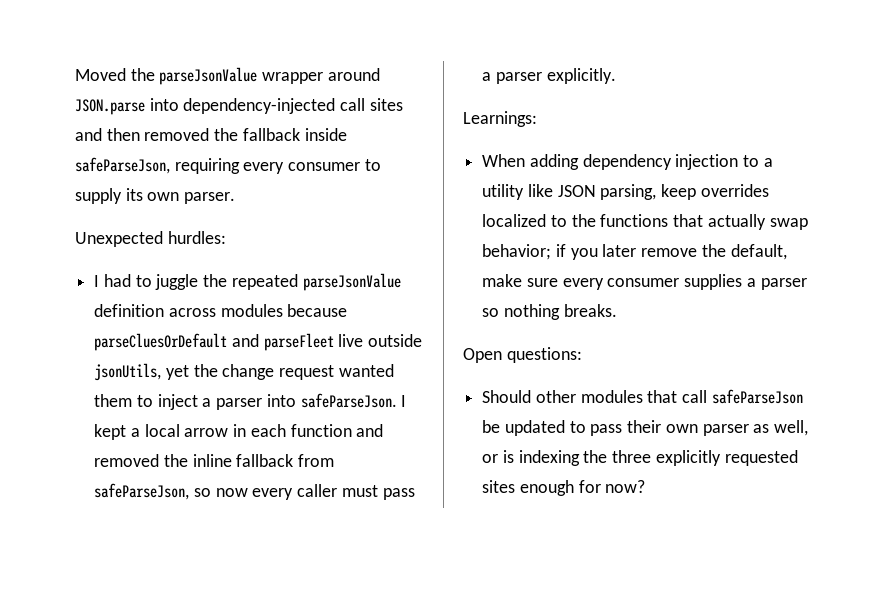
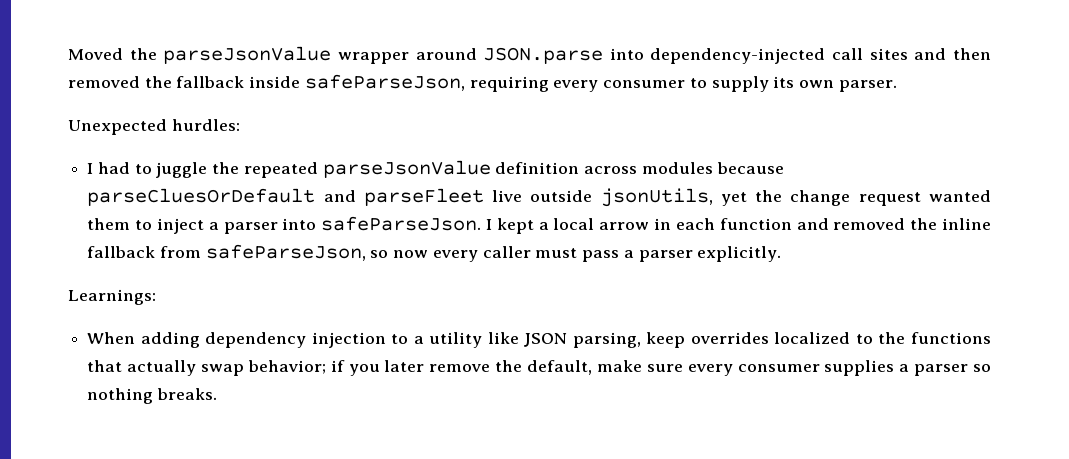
- Open questions:
- Should other modules that call safeParseJson be updated to pass their own parser as well, or is indexing the three explicitly requested sites enough for now?

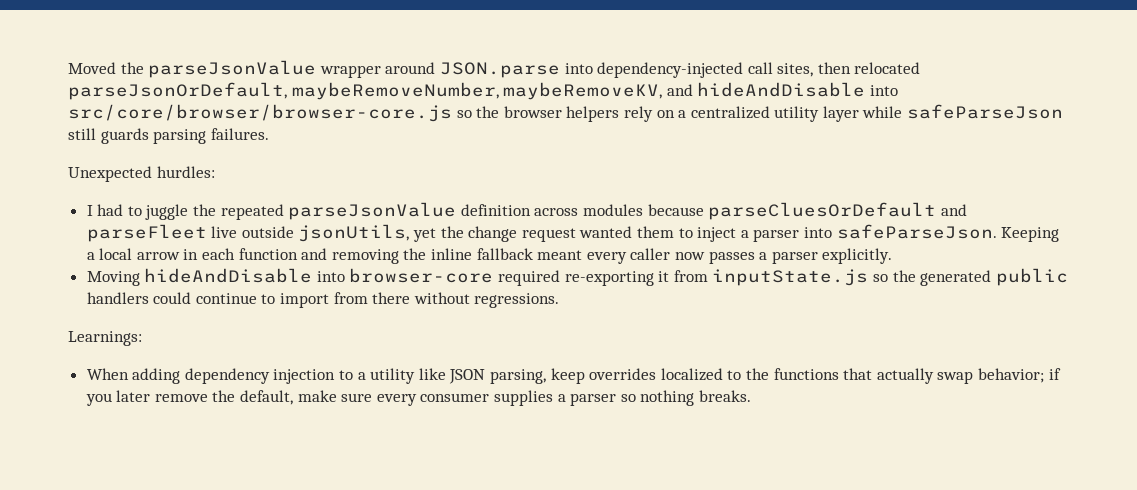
- Moved the parseJsonValue wrapper around JSON.parse into dependency-injected call sites and then removed the fallback inside safeParseJson, requiring every consumer to supply its own parser.
+ Moved the parseJsonValue wrapper around JSON.parse into dependency-injected call sites, then relocated parseJsonOrDefault, maybeRemoveNumber, maybeRemoveKV, and hideAndDisable into src/core/browser/browser-core.js so the browser helpers rely on a centralized utility layer while safeParseJson still guards parsing failures.
- I kept a local arrow in each function and removed the inline fallback from safeParseJson, so now every caller must pass a parser explicitly.
+ Keeping a local arrow in each function and removing the inline fallback meant every caller now passes a parser explicitly.
+ Moving hideAndDisable into browser-core required re-exporting it from inputState.js so the generated public handlers could continue to import from there without regressions.

